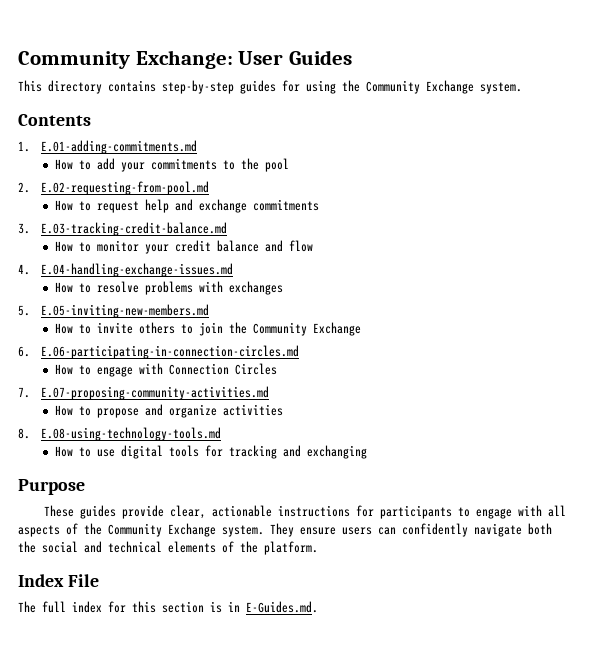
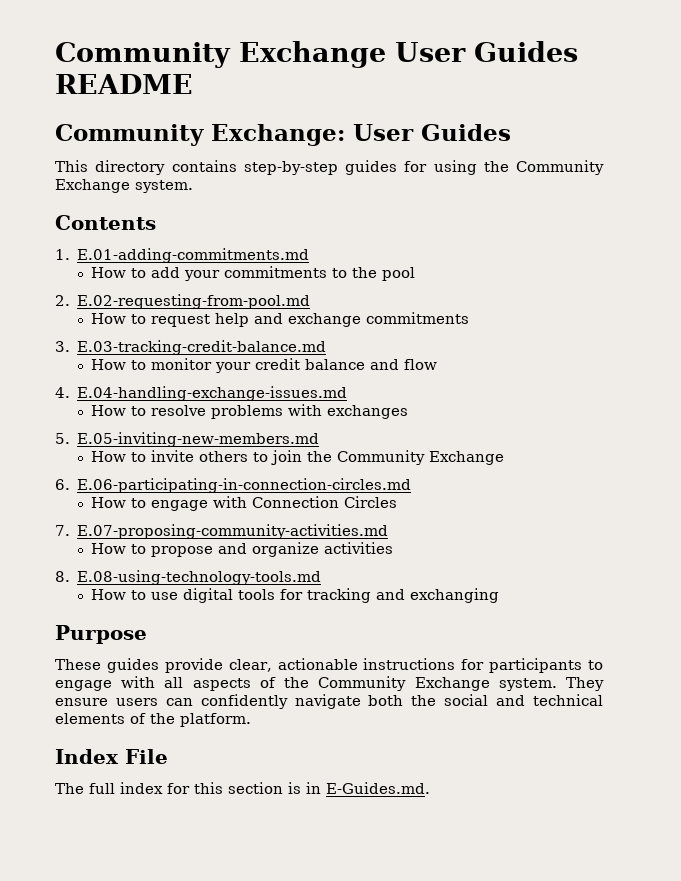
+ Community Exchange User Guides README

